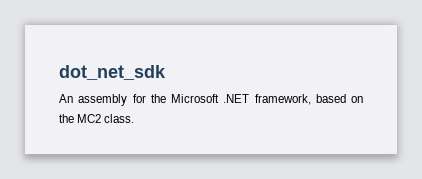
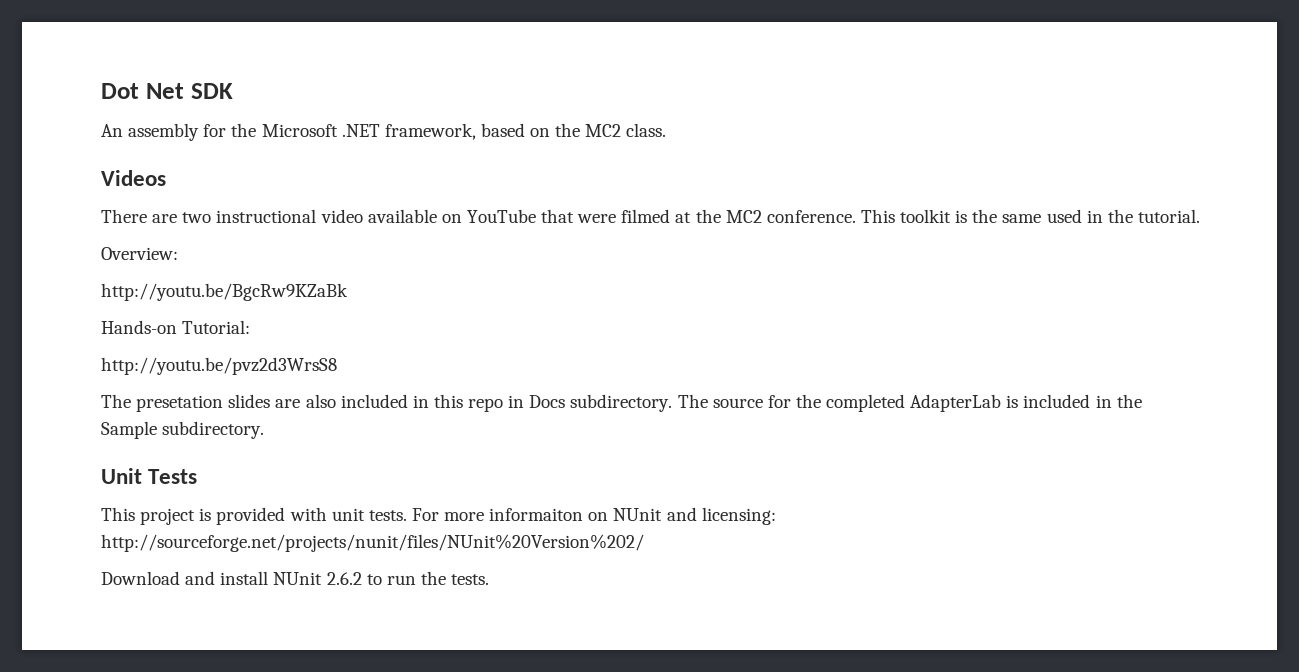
- dot_net_sdk
+ Dot Net SDK
+ Videos
+ There are two instructional video available on YouTube that were filmed at the MC2 conference. This toolkit is the same used in the tutorial.
+ Overview:
+ http://youtu.be/BgcRw9KZaBk
+ Hands-on Tutorial:
+ http://youtu.be/pvz2d3WrsS8
+ The presetation slides are also included in this repo in Docs subdirectory. The source for the completed AdapterLab is included in the Sample subdirectory.
+ Unit Tests
+ This project is provided with unit tests. For more informaiton on NUnit and licensing: http://sourceforge.net/projects/nunit/files/NUnit%20Version%202/
+ Download and install NUnit 2.6.2 to run the tests.

